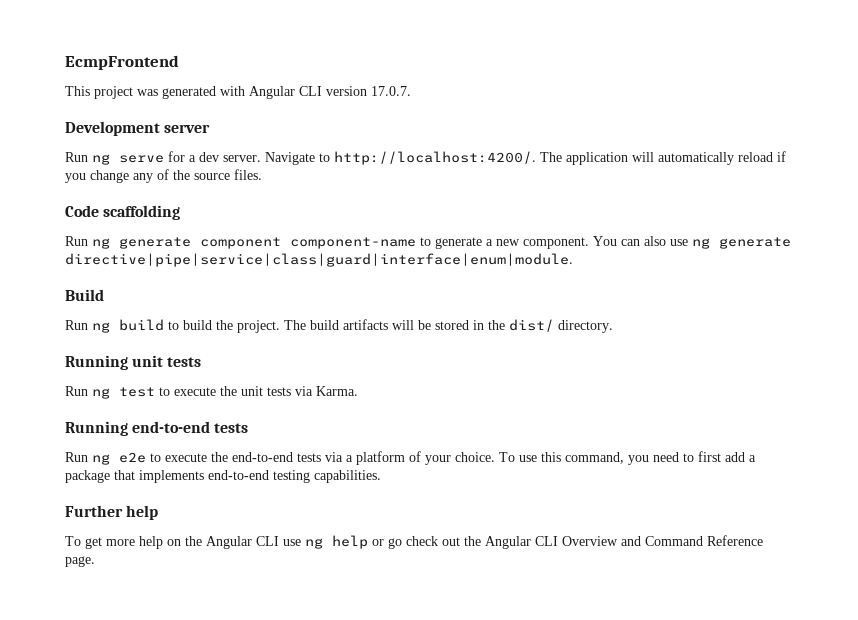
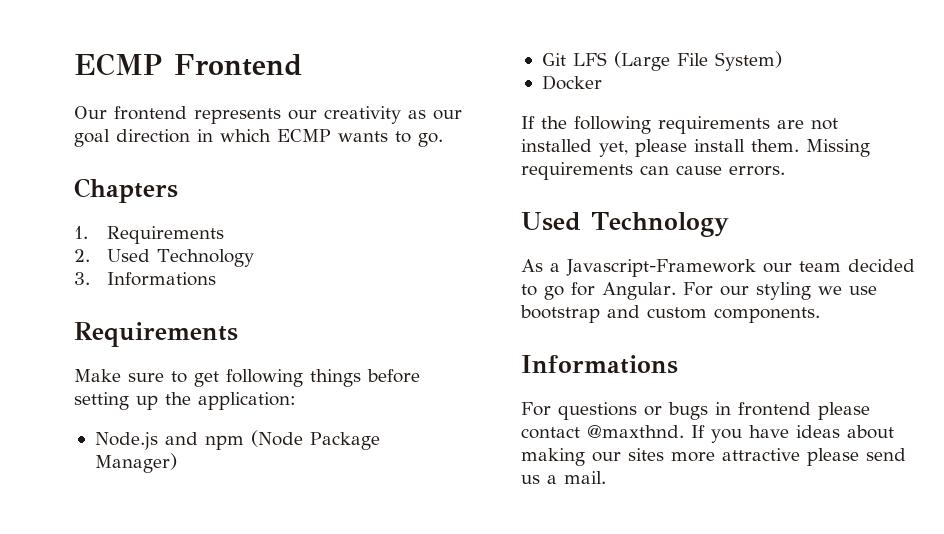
- EcmpFrontend
- This project was generated with Angular CLI version 17.0.7.
- Development server
- Run ng serve for a dev server. Navigate to http://localhost:4200/. The application will automatically reload if you change any of the source files.
- Code scaffolding
- Run ng generate component component-name to generate a new component. You can also use ng generate directive|pipe|service|class|guard|interface|enum|module.
- Build
- Run ng build to build the project. The build artifacts will be stored in the dist/ directory.
- Running unit tests
- Run ng test to execute the unit tests via Karma.
- Running end-to-end tests
- Run ng e2e to execute the end-to-end tests via a platform of your choice. To use this command, you need to first add a package that implements end-to-end testing capabilities.
- Further help
- To get more help on the Angular CLI use ng help or go check out the Angular CLI Overview and Command Reference page.
+ ECMP Frontend
+ Our frontend represents our creativity as our goal direction in which ECMP wants to go.
+ Chapters
+ 1. Requirements
+ 2. Used Technology
+ 3. Informations
+ Requirements
+ Make sure to get following things before setting up the application:
+ Node.js and npm (Node Package Manager)
+ Git LFS (Large File System)
+ Docker
+ If the following requirements are not installed yet, please install them. Missing requirements can cause errors.
+ Used Technology
+ As a Javascript-Framework our team decided to go for Angular. For our styling we use bootstrap and custom components.
+ Informations
+ For questions or bugs in frontend please contact @maxthnd. If you have ideas about making our sites more attractive please send us a mail.

